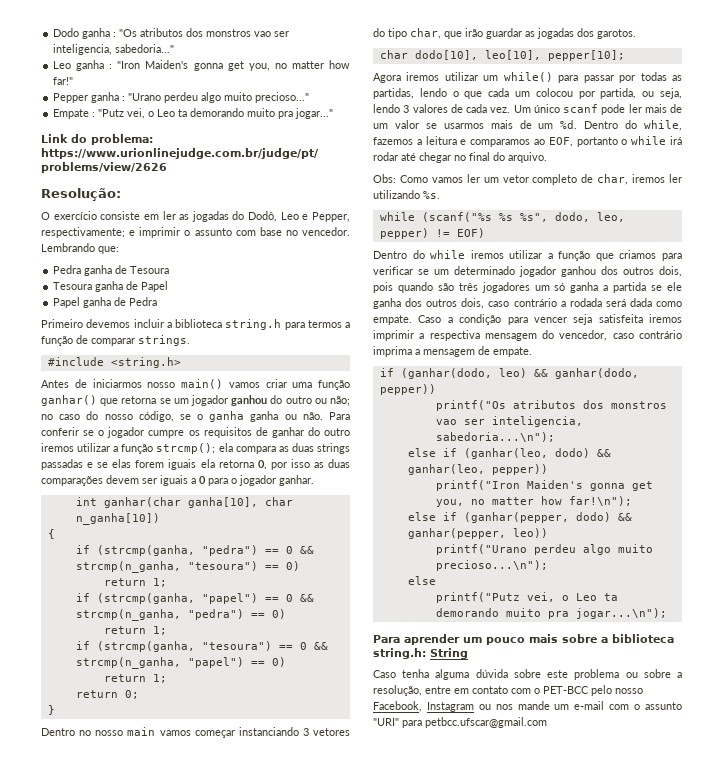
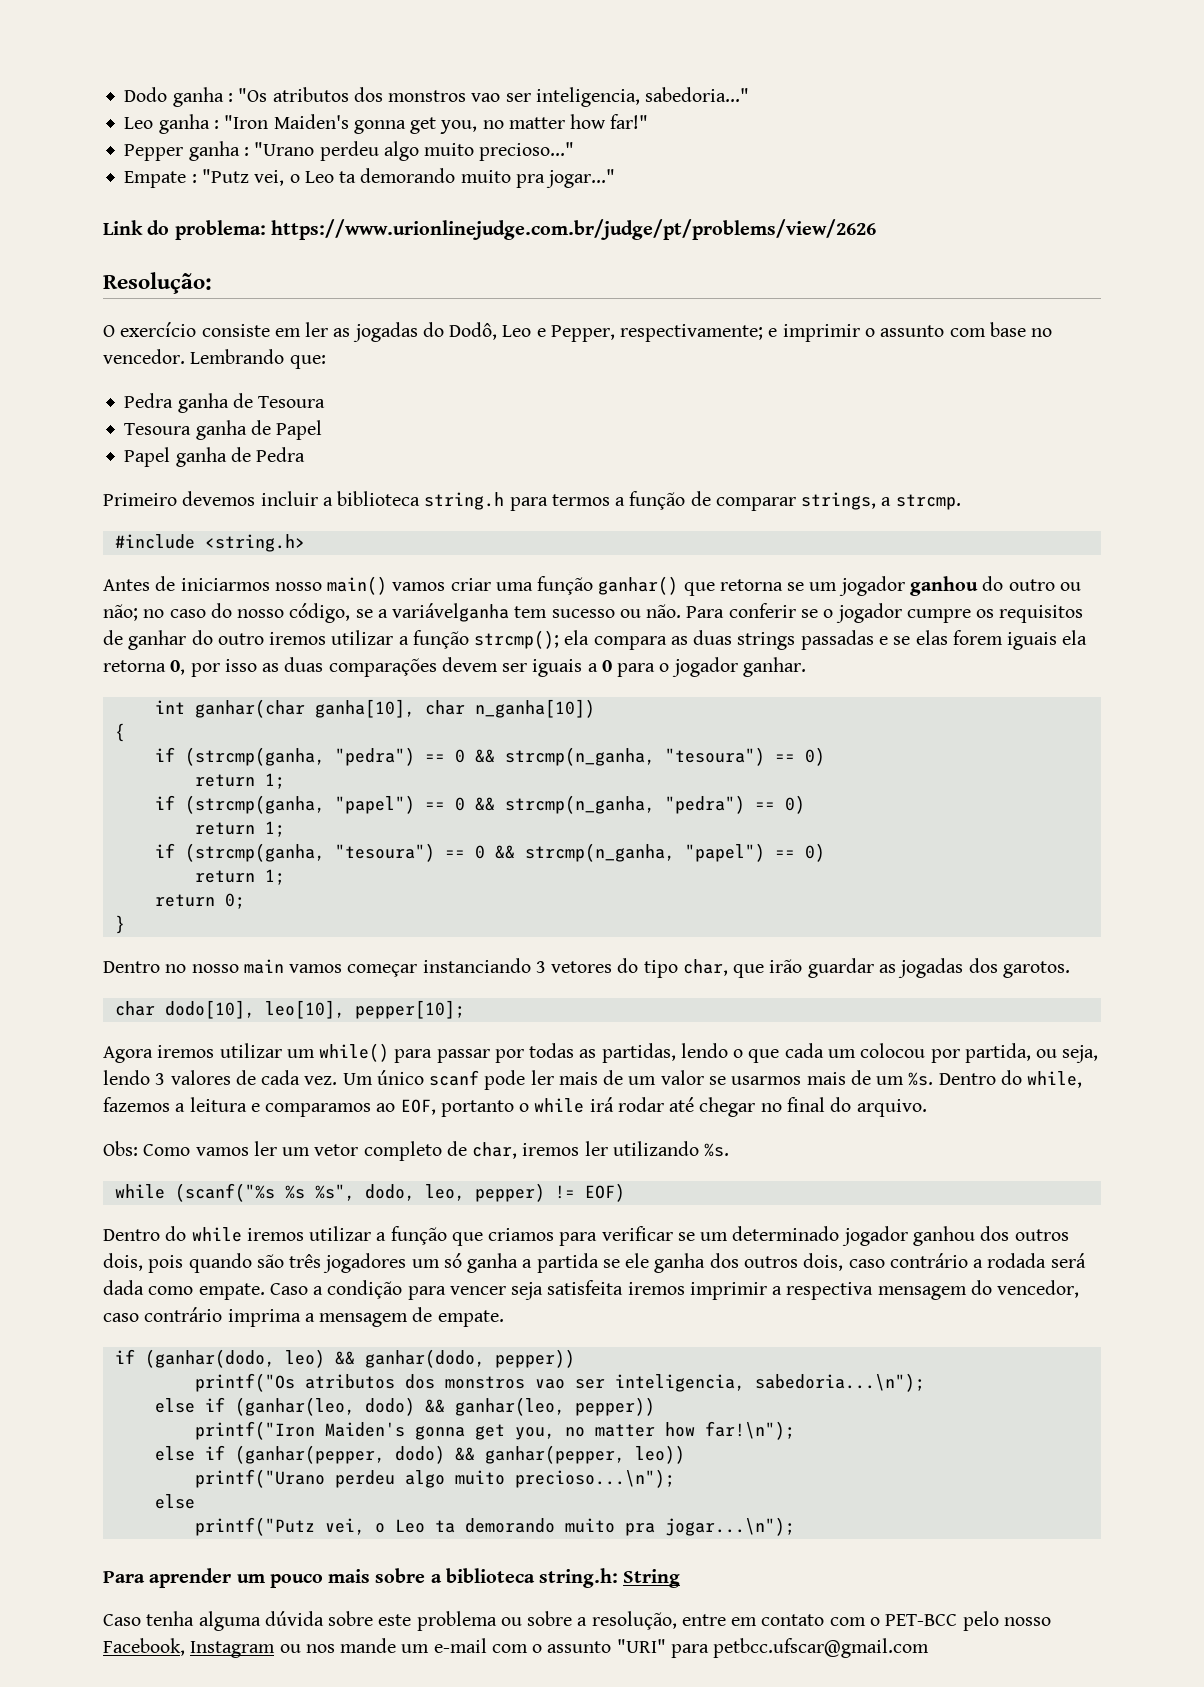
- Primeiro devemos incluir a biblioteca string.h para termos a função de comparar strings.
+ Primeiro devemos incluir a biblioteca string.h para termos a função de comparar strings, a strcmp.
- Antes de iniciarmos nosso main() vamos criar uma função ganhar() que retorna se um jogador ganhou do outro ou não; no caso do nosso código, se o ganha ganha ou não.
+ Antes de iniciarmos nosso main() vamos criar uma função ganhar() que retorna se um jogador ganhou do outro ou não; no caso do nosso código, se a variávelganha tem sucesso ou não.
- Um único scanf pode ler mais de um valor se usarmos mais de um %d.
+ Um único scanf pode ler mais de um valor se usarmos mais de um %s.

